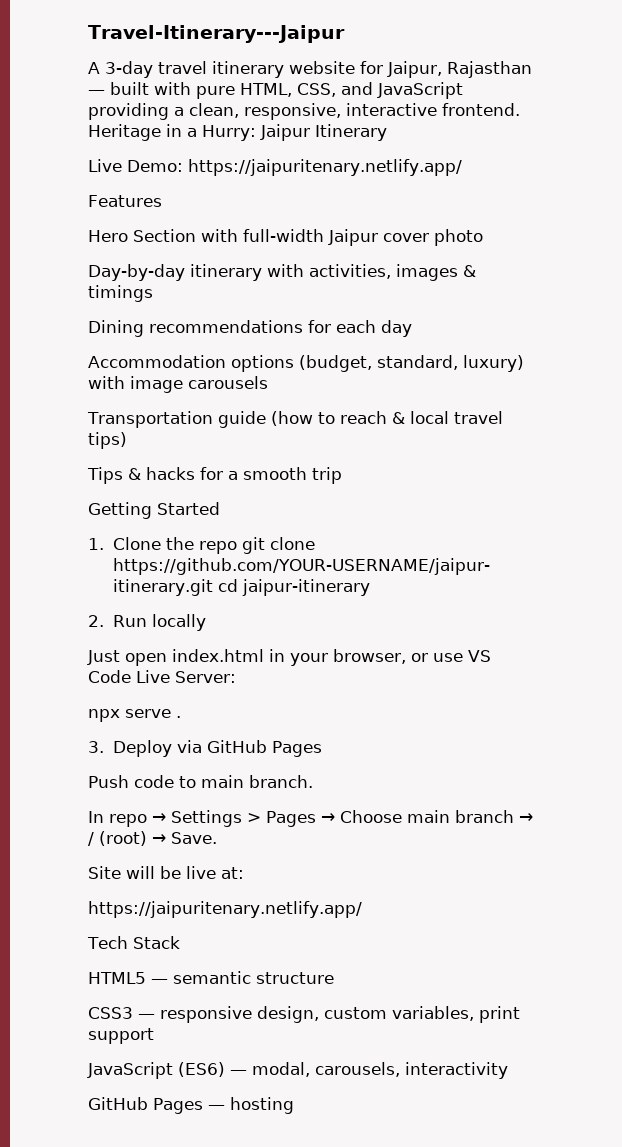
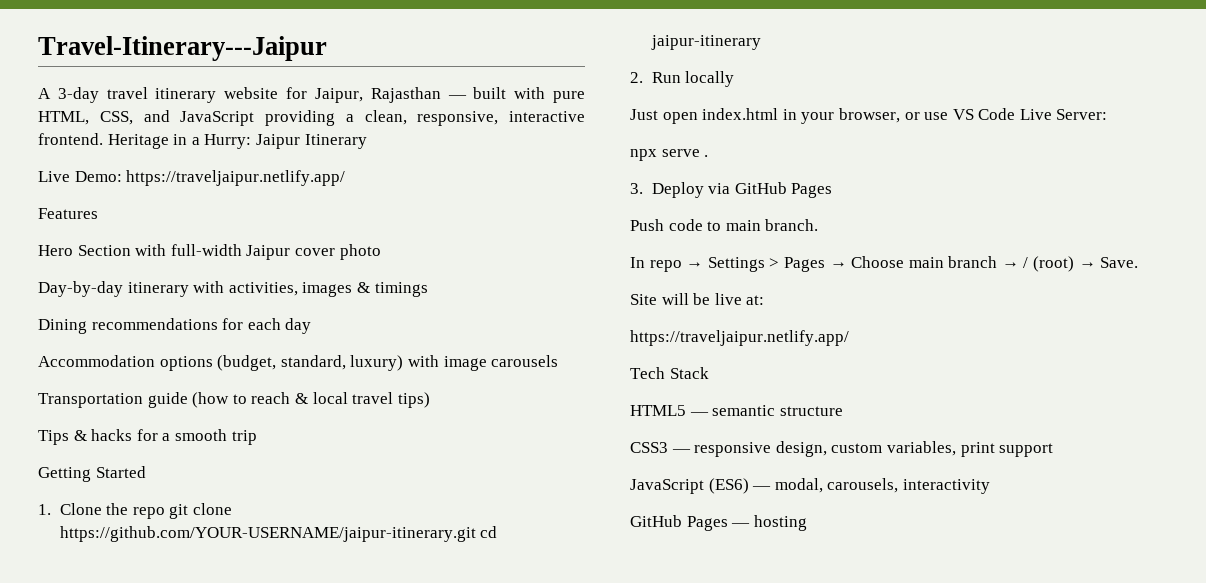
- Live Demo: https://jaipuritenary.netlify.app/
+ Live Demo: https://traveljaipur.netlify.app/
  Site will be live at:
- https://jaipuritenary.netlify.app/
+ https://traveljaipur.netlify.app/

